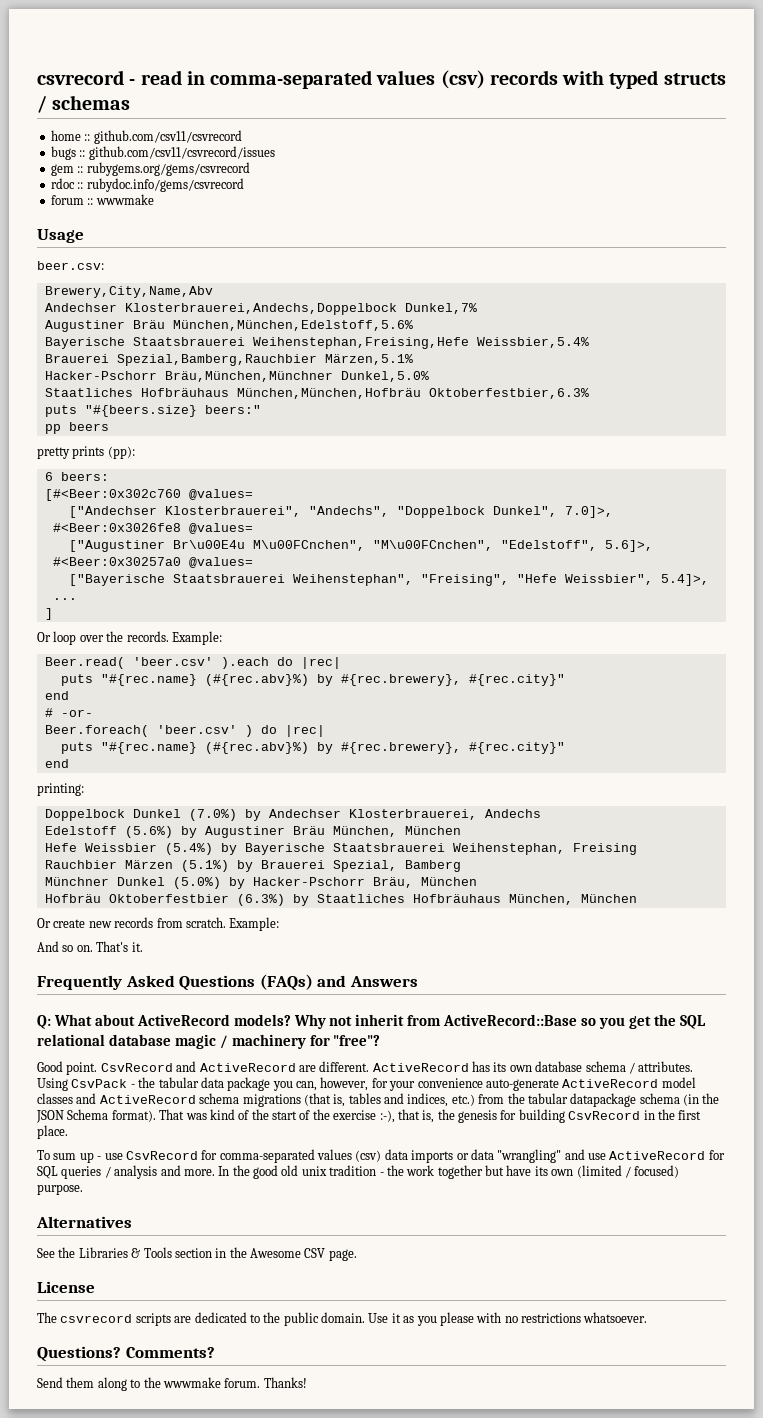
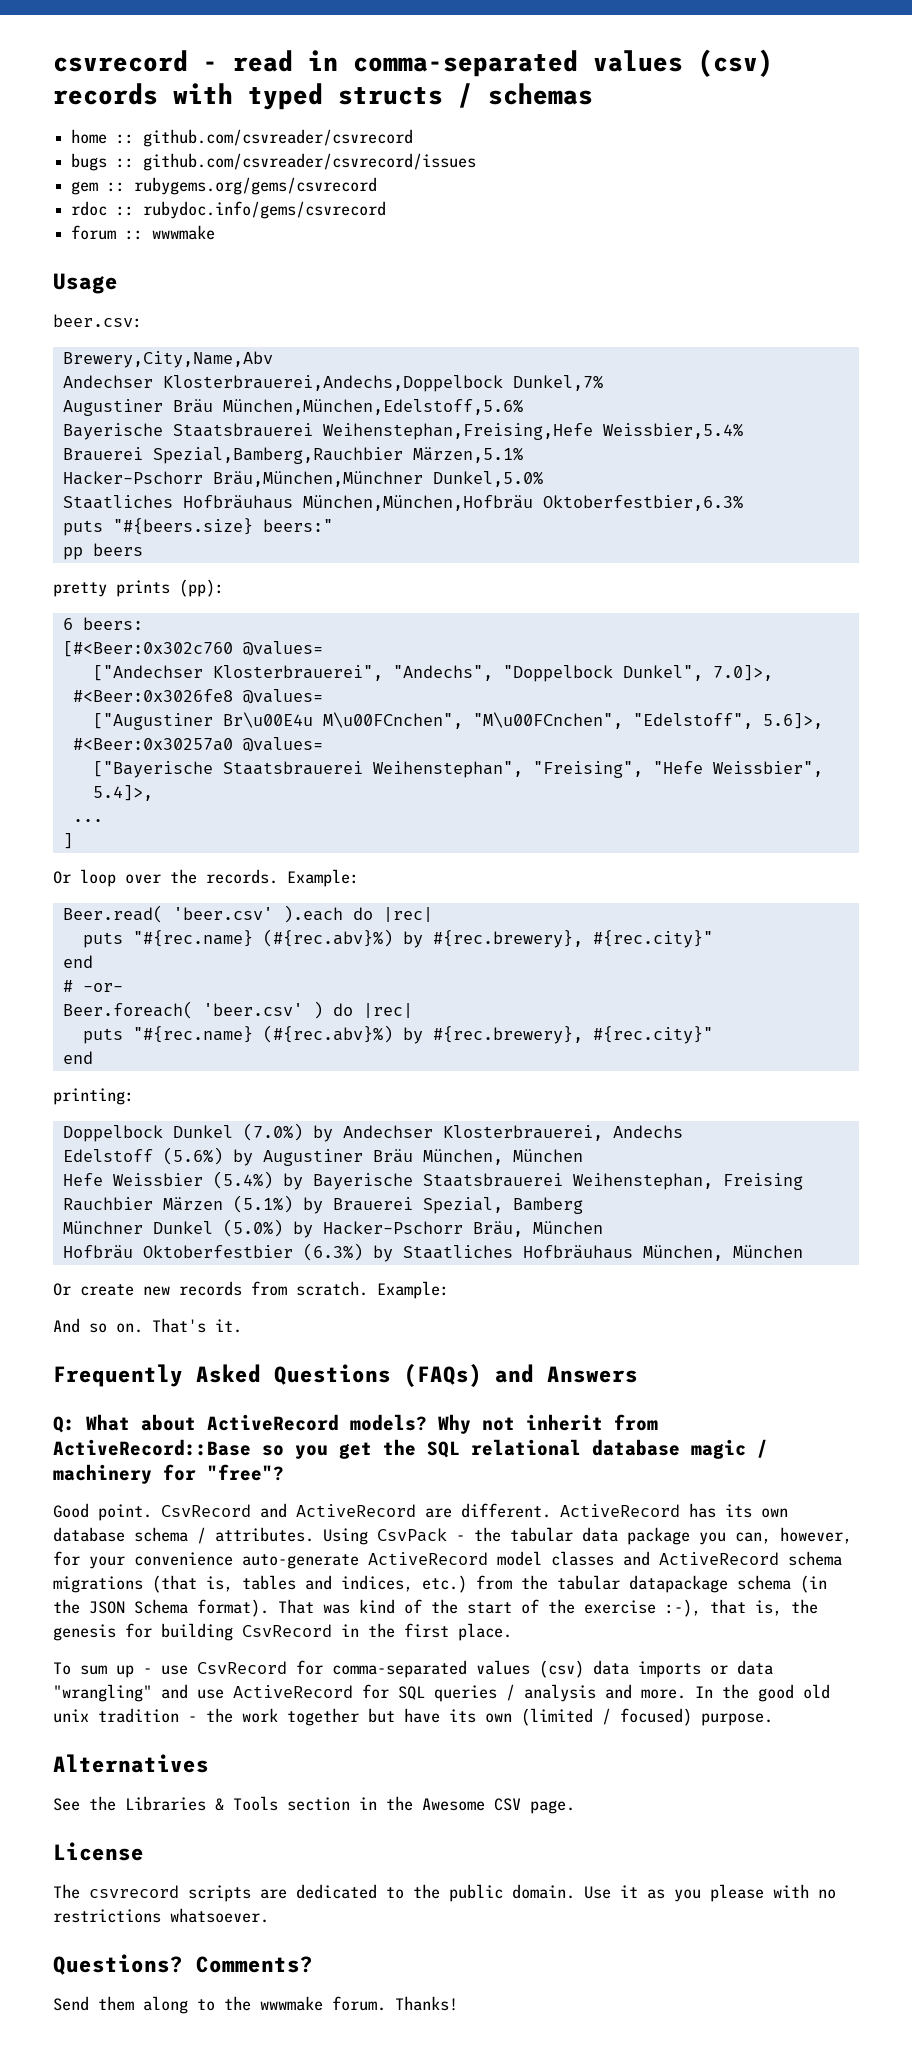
- home :: github.com/csv11/csvrecord
+ home :: github.com/csvreader/csvrecord
- bugs :: github.com/csv11/csvrecord/issues
+ bugs :: github.com/csvreader/csvrecord/issues

